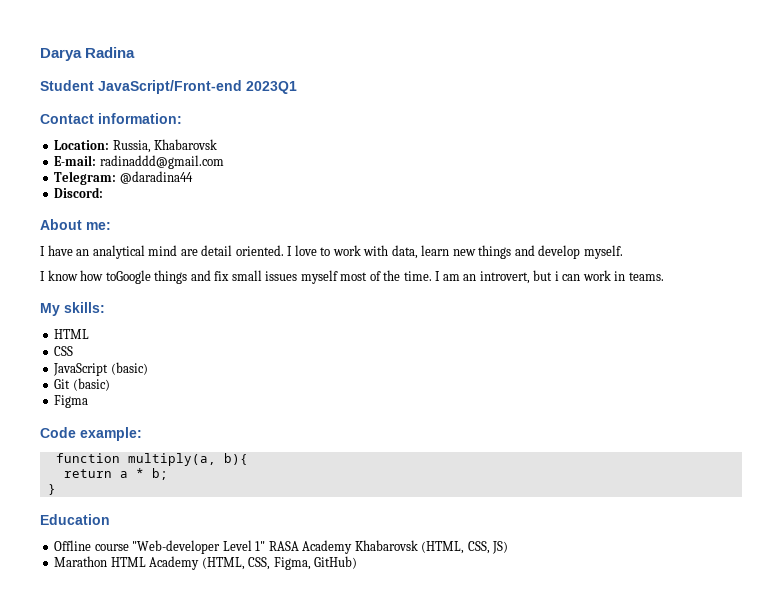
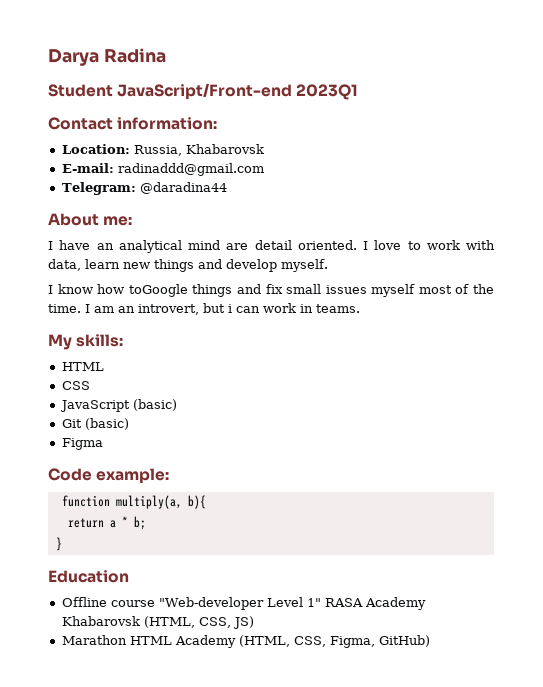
- Discord:

